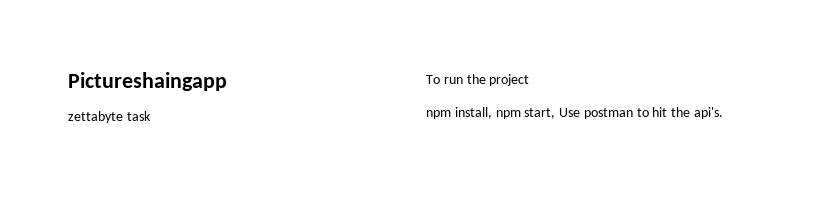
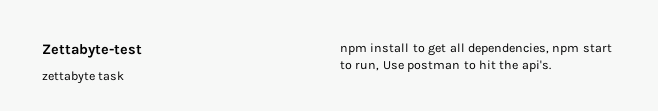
- Pictureshaingapp
+ Zettabyte-test
- To run the project
- npm install, npm start, Use postman to hit the api's.
+ npm install to get all dependencies, npm start to run, Use postman to hit the api's.

